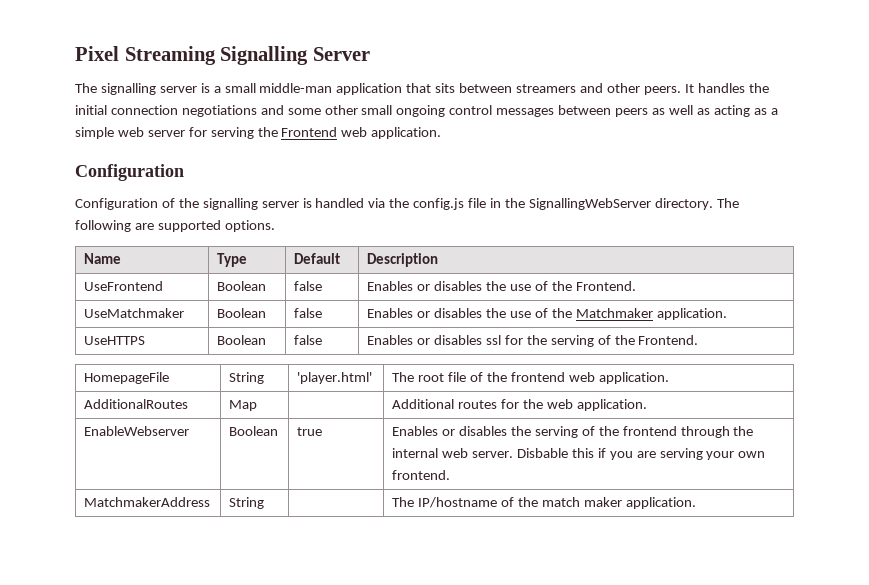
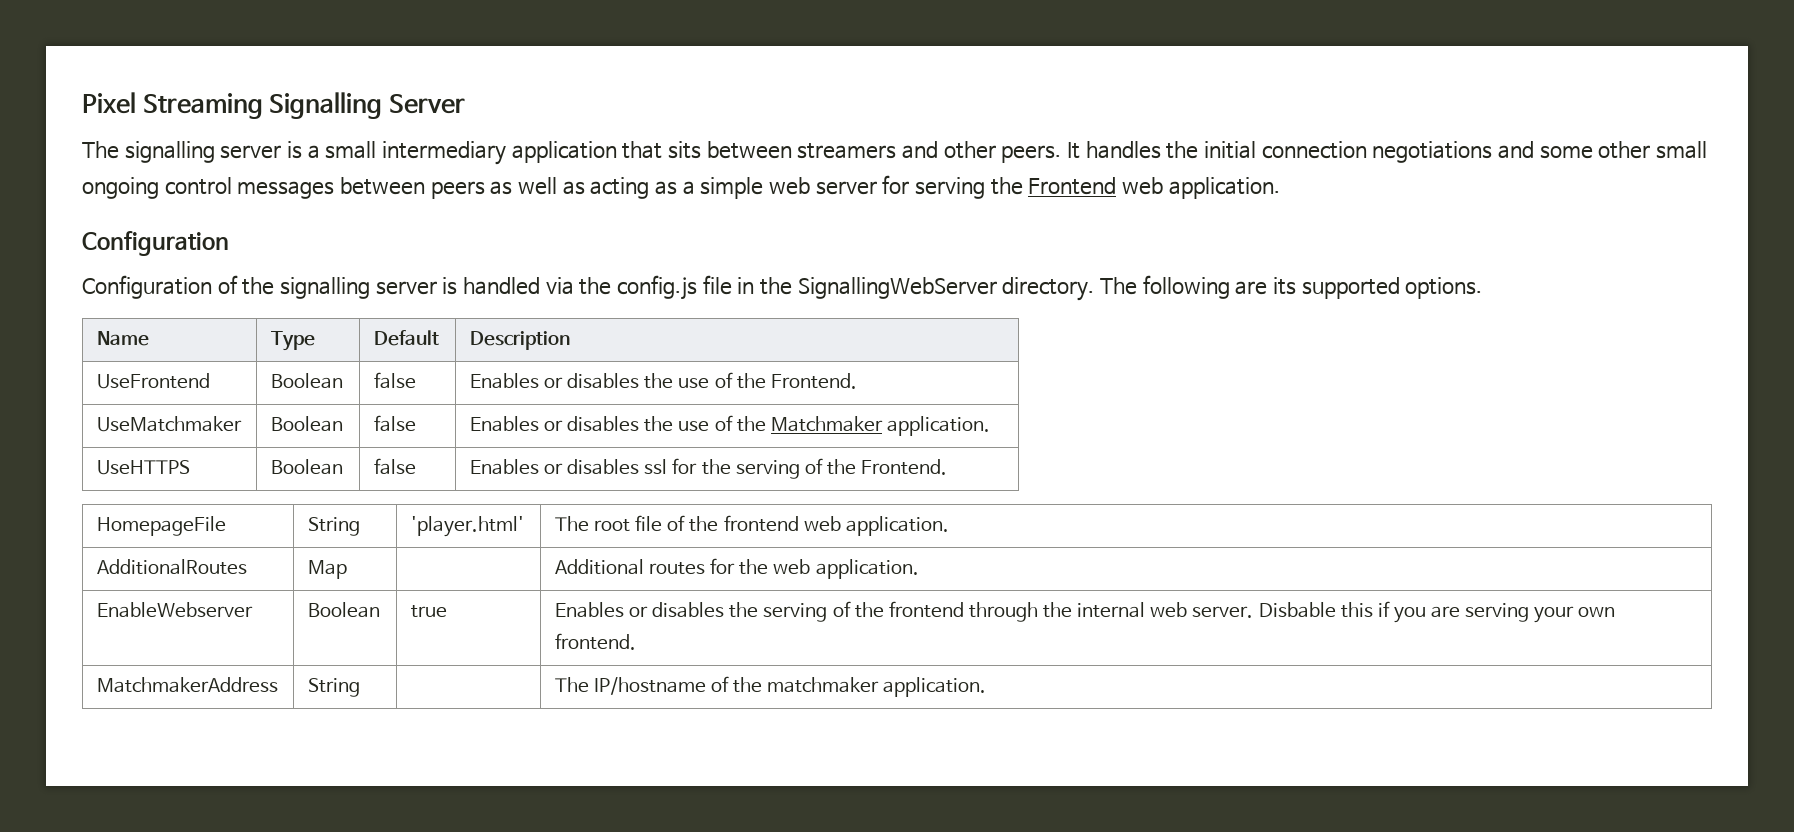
- The signalling server is a small middle-man application that sits between streamers and other peers.
+ The signalling server is a small intermediary application that sits between streamers and other peers.
- The following are supported options.
+ The following are its supported options.
- MatchmakerAddress | String | | The IP/hostname of the match maker application.
+ MatchmakerAddress | String | | The IP/hostname of the matchmaker application.

